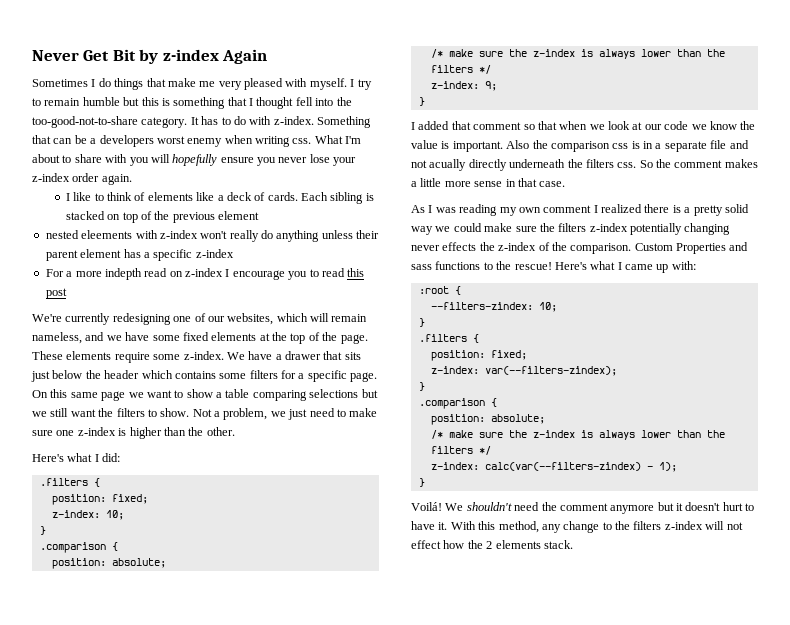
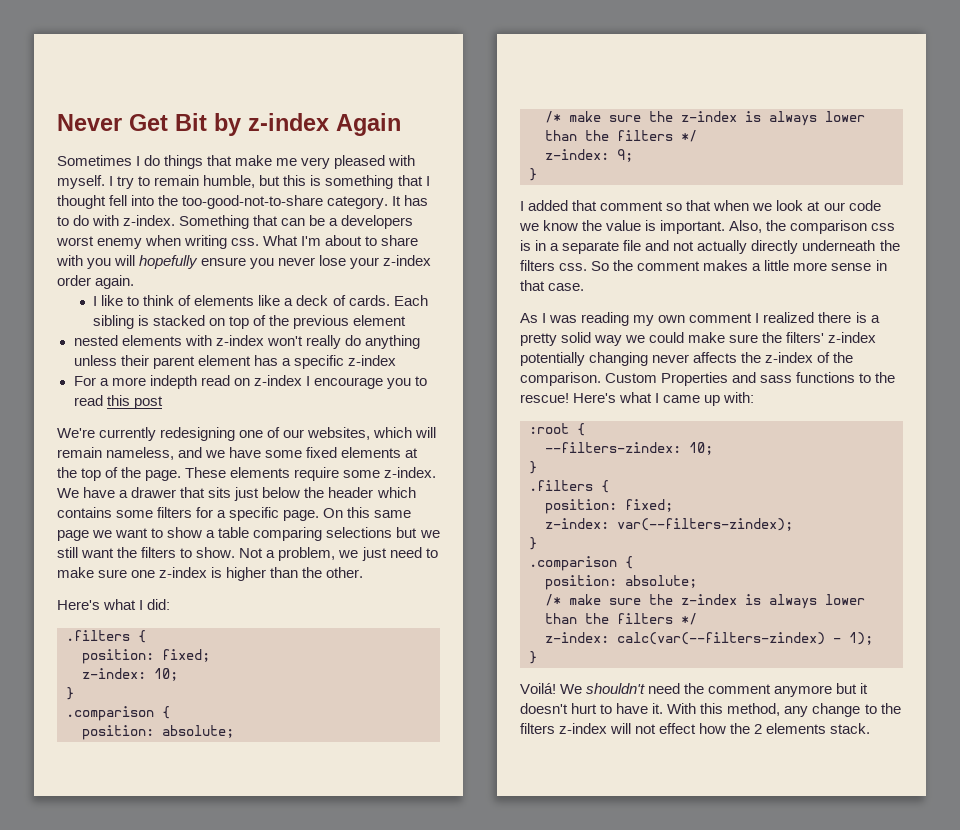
- I try to remain humble but this is something that I thought fell into the too-good-not-to-share category.
+ I try to remain humble, but this is something that I thought fell into the too-good-not-to-share category.
- nested eleements with z-index won't really do anything unless their parent element has a specific z-index
+ nested elements with z-index won't really do anything unless their parent element has a specific z-index
- Also the comparison css is in a separate file and not acually directly underneath the filters css.
+ Also, the comparison css is in a separate file and not actually directly underneath the filters css.
- As I was reading my own comment I realized there is a pretty solid way we could make sure the filters z-index potentially changing never effects the z-index of the comparison.
+ As I was reading my own comment I realized there is a pretty solid way we could make sure the filters' z-index potentially changing never affects the z-index of the comparison.

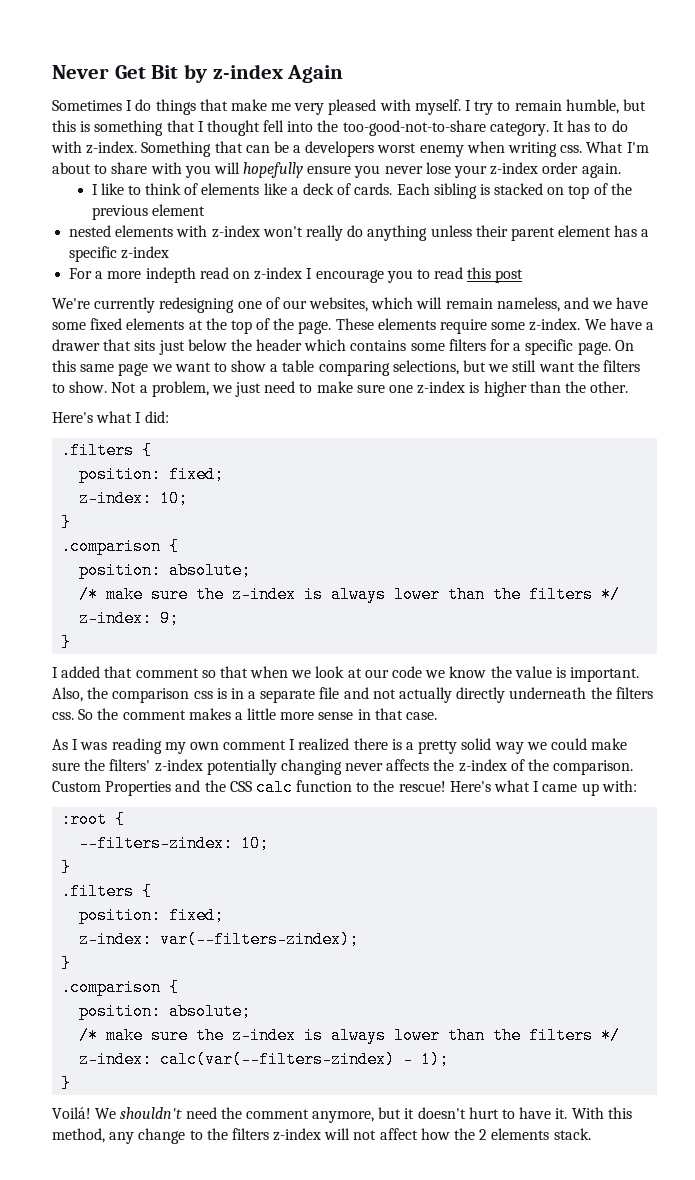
- On this same page we want to show a table comparing selections but we still want the filters to show.
+ On this same page we want to show a table comparing selections, but we still want the filters to show.
- Custom Properties and sass functions to the rescue!
+ Custom Properties and the CSS calc function to the rescue!
- We shouldn't need the comment anymore but it doesn't hurt to have it.
+ We shouldn't need the comment anymore, but it doesn't hurt to have it.
- With this method, any change to the filters z-index will not effect how the 2 elements stack.
+ With this method, any change to the filters z-index will not affect how the 2 elements stack.

